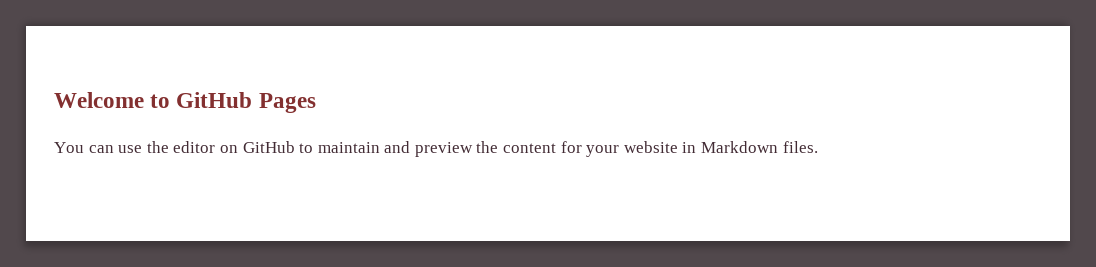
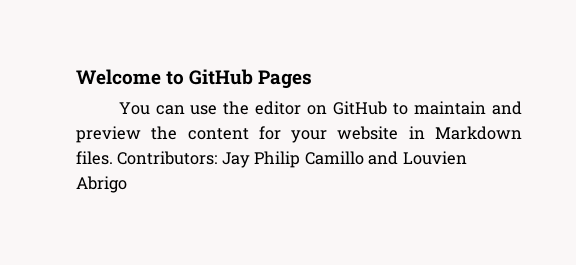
+ Contributors: Jay Philip Camillo and Louvien Abrigo

